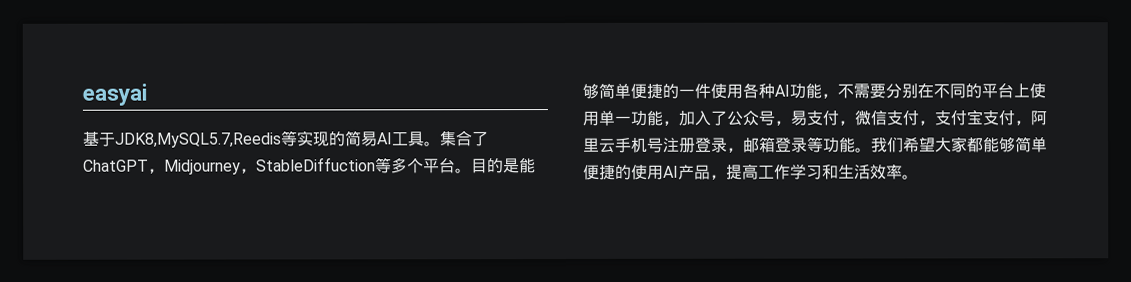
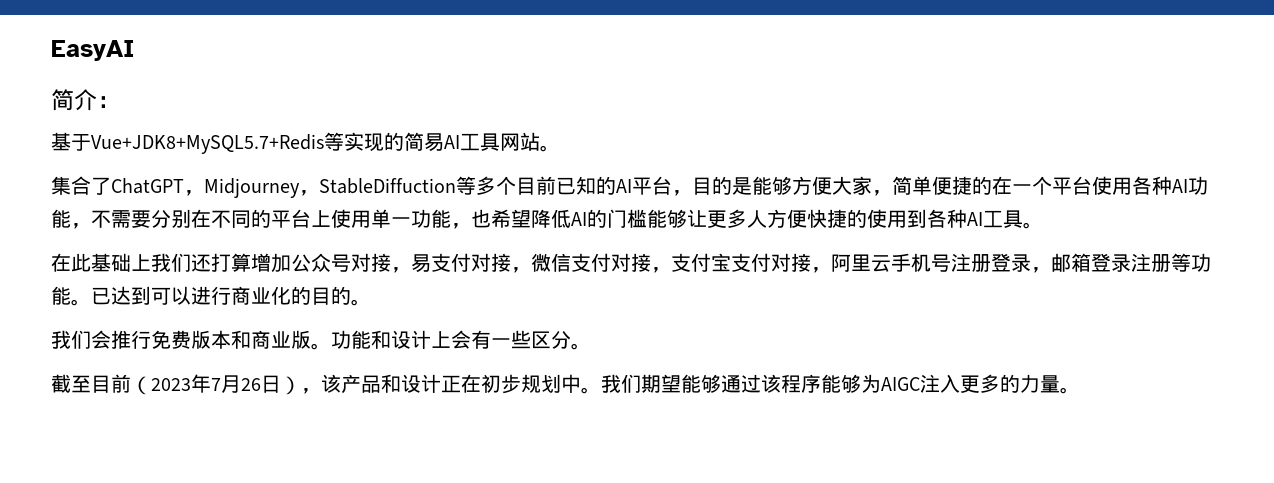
- easyai
+ EasyAI
+ 简介：
- 基于JDK8,MySQL5.7,Reedis等实现的简易AI工具。集合了ChatGPT，Midjourney，StableDiffuction等多个平台。目的是能够简单便捷的一件使用各种AI功能，不需要分别在不同的平台上使用单一功能，加入了公众号，易支付，微信支付，支付宝支付，阿里云手机号注册登录，邮箱登录等功能。
+ 基于Vue+JDK8+MySQL5.7+Redis等实现的简易AI工具网站。
+ 集合了ChatGPT，Midjourney，StableDiffuction等多个目前已知的AI平台，目的是能够方便大家，简单便捷的在一个平台使用各种AI功能，不需要分别在不同的平台上使用单一功能，也希望降低AI的门槛能够让更多人方便快捷的使用到各种AI工具。
+ 在此基础上我们还打算增加公众号对接，易支付对接，微信支付对接，支付宝支付对接，阿里云手机号注册登录，邮箱登录注册等功能。
- 我们希望大家都能够简单便捷的使用AI产品，提高工作学习和生活效率。
+ 已达到可以进行商业化的目的。
+ 我们会推行免费版本和商业版。功能和设计上会有一些区分。
+ 截至目前（2023年7月26日），该产品和设计正在初步规划中。我们期望能够通过该程序能够为AIGC注入更多的力量。

